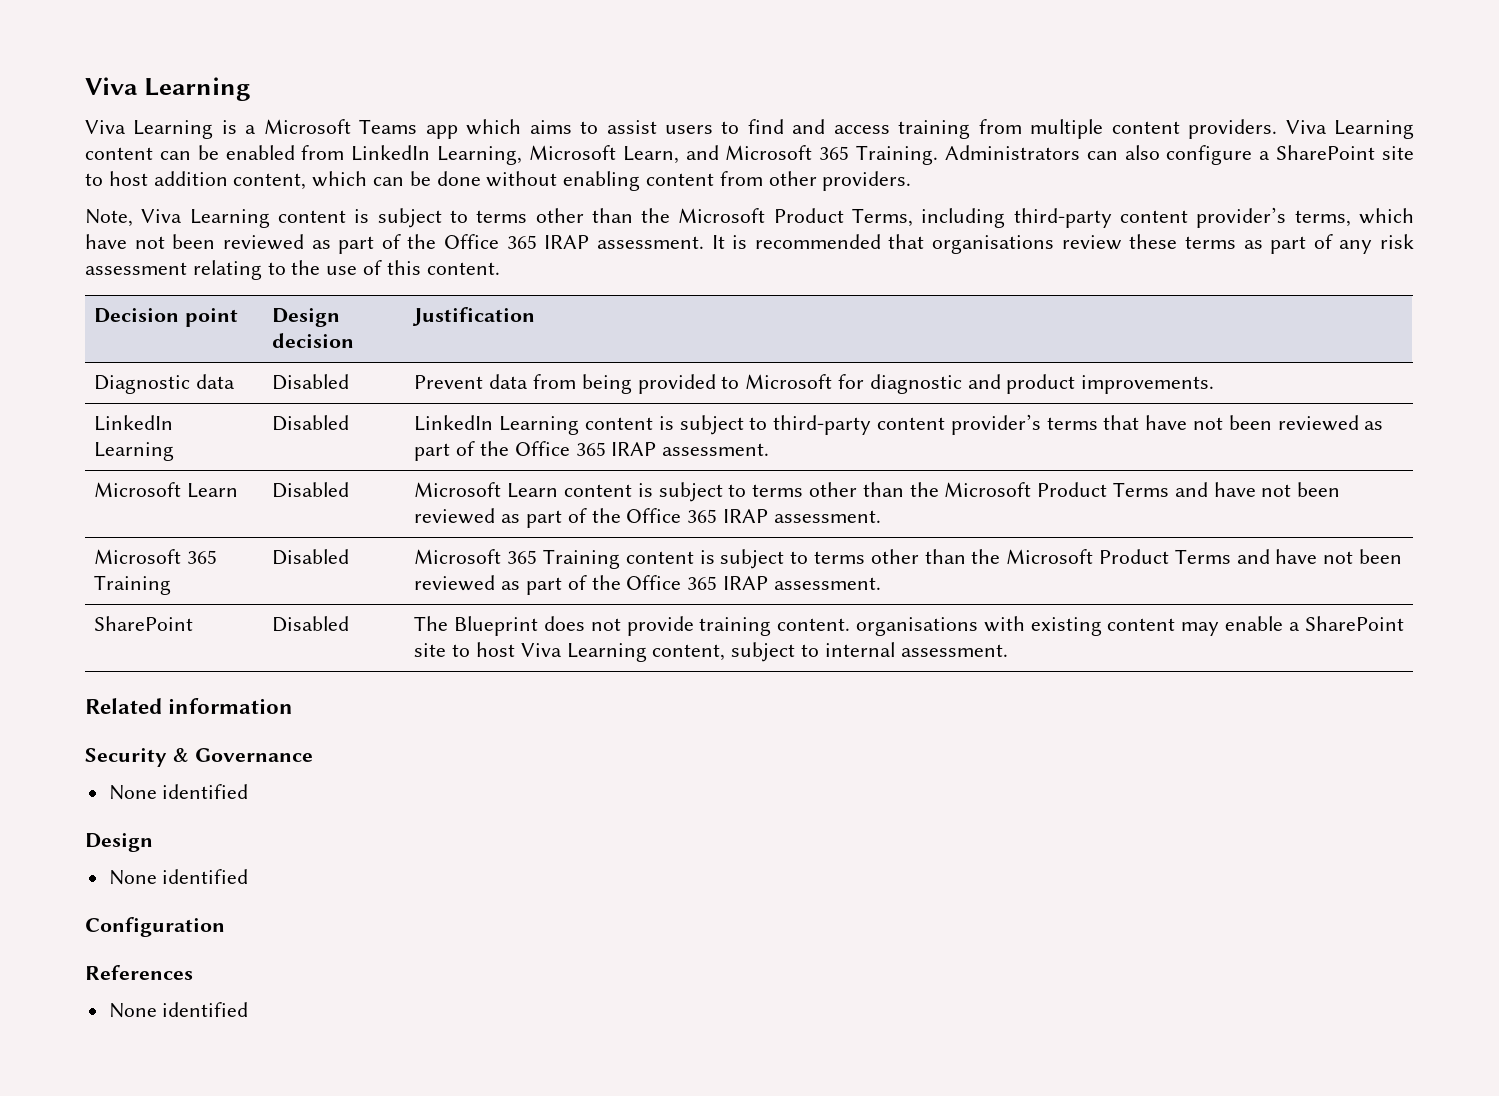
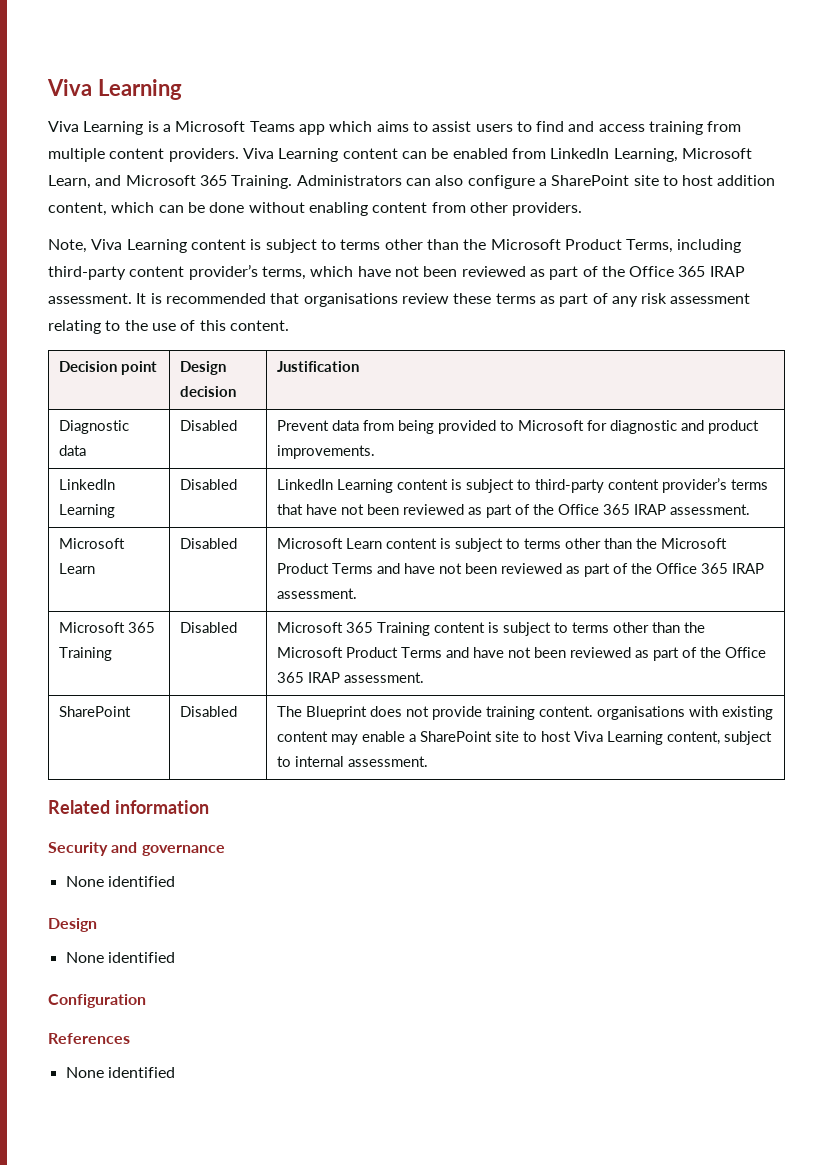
- Security & Governance
+ Security and governance

